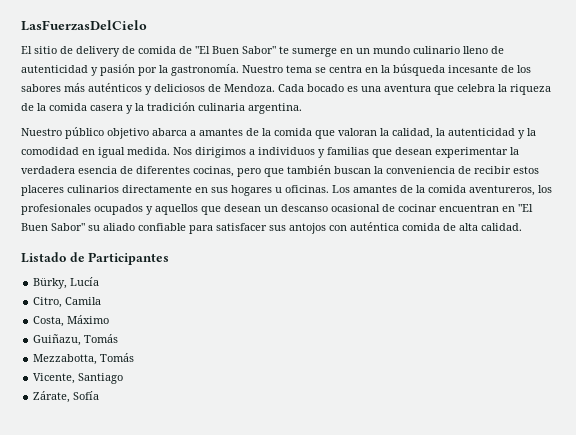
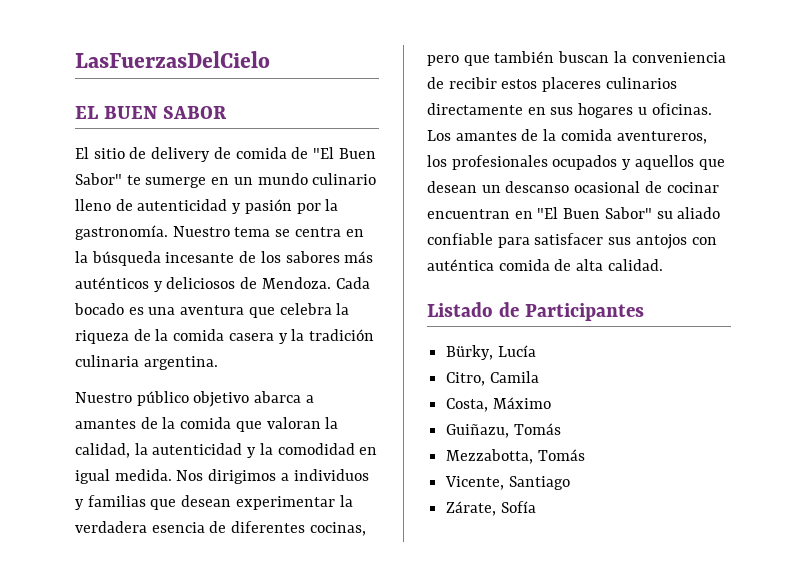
+ EL BUEN SABOR

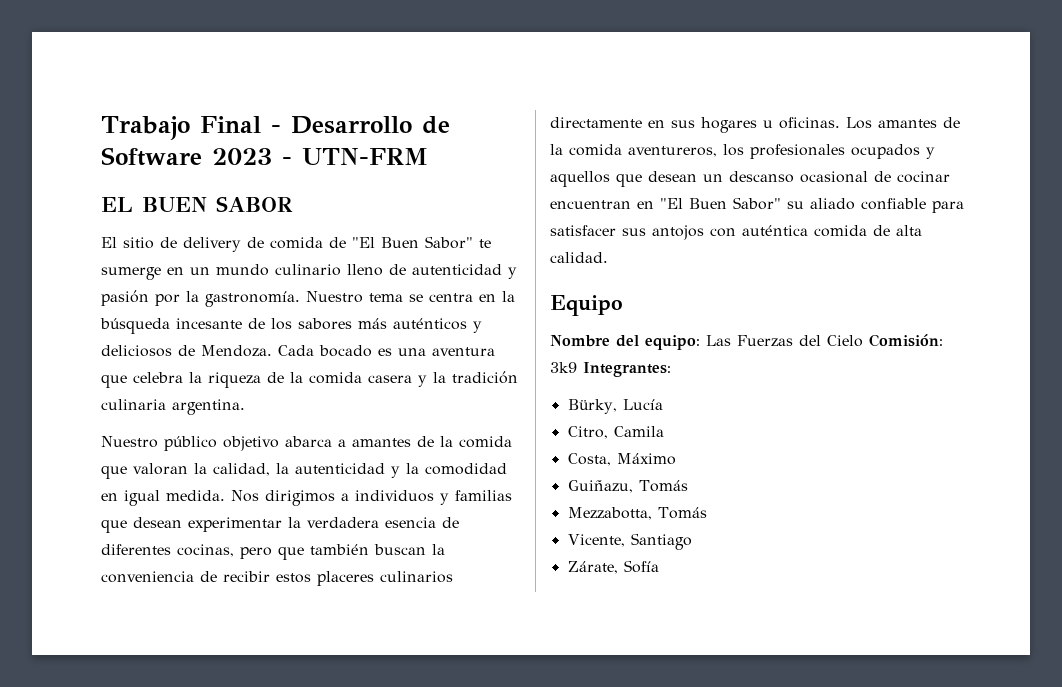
- LasFuerzasDelCielo
+ Trabajo Final - Desarrollo de Software 2023 - UTN-FRM
- Listado de Participantes
+ Equipo
+ Nombre del equipo: Las Fuerzas del Cielo Comisión: 3k9 Integrantes:

